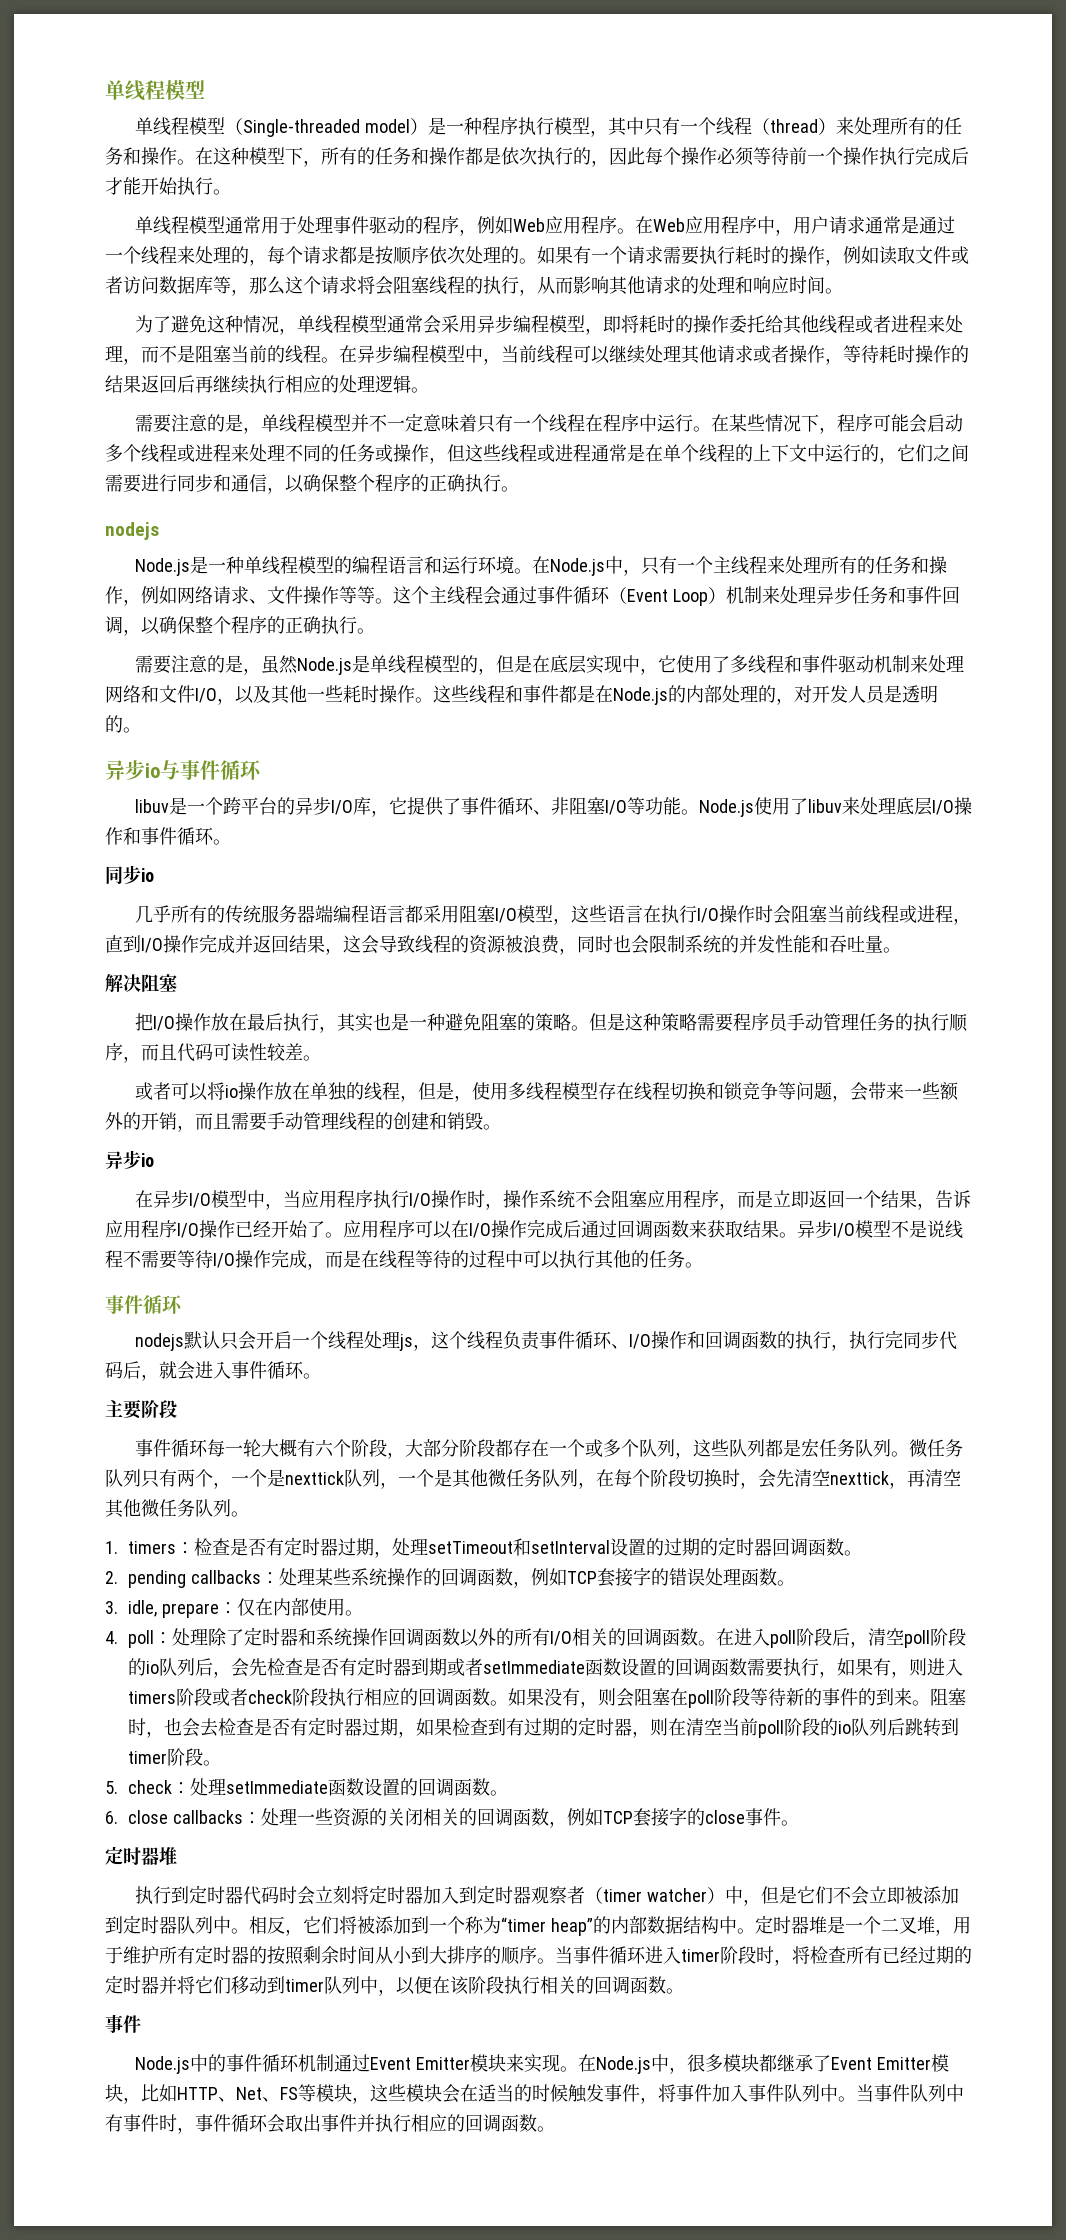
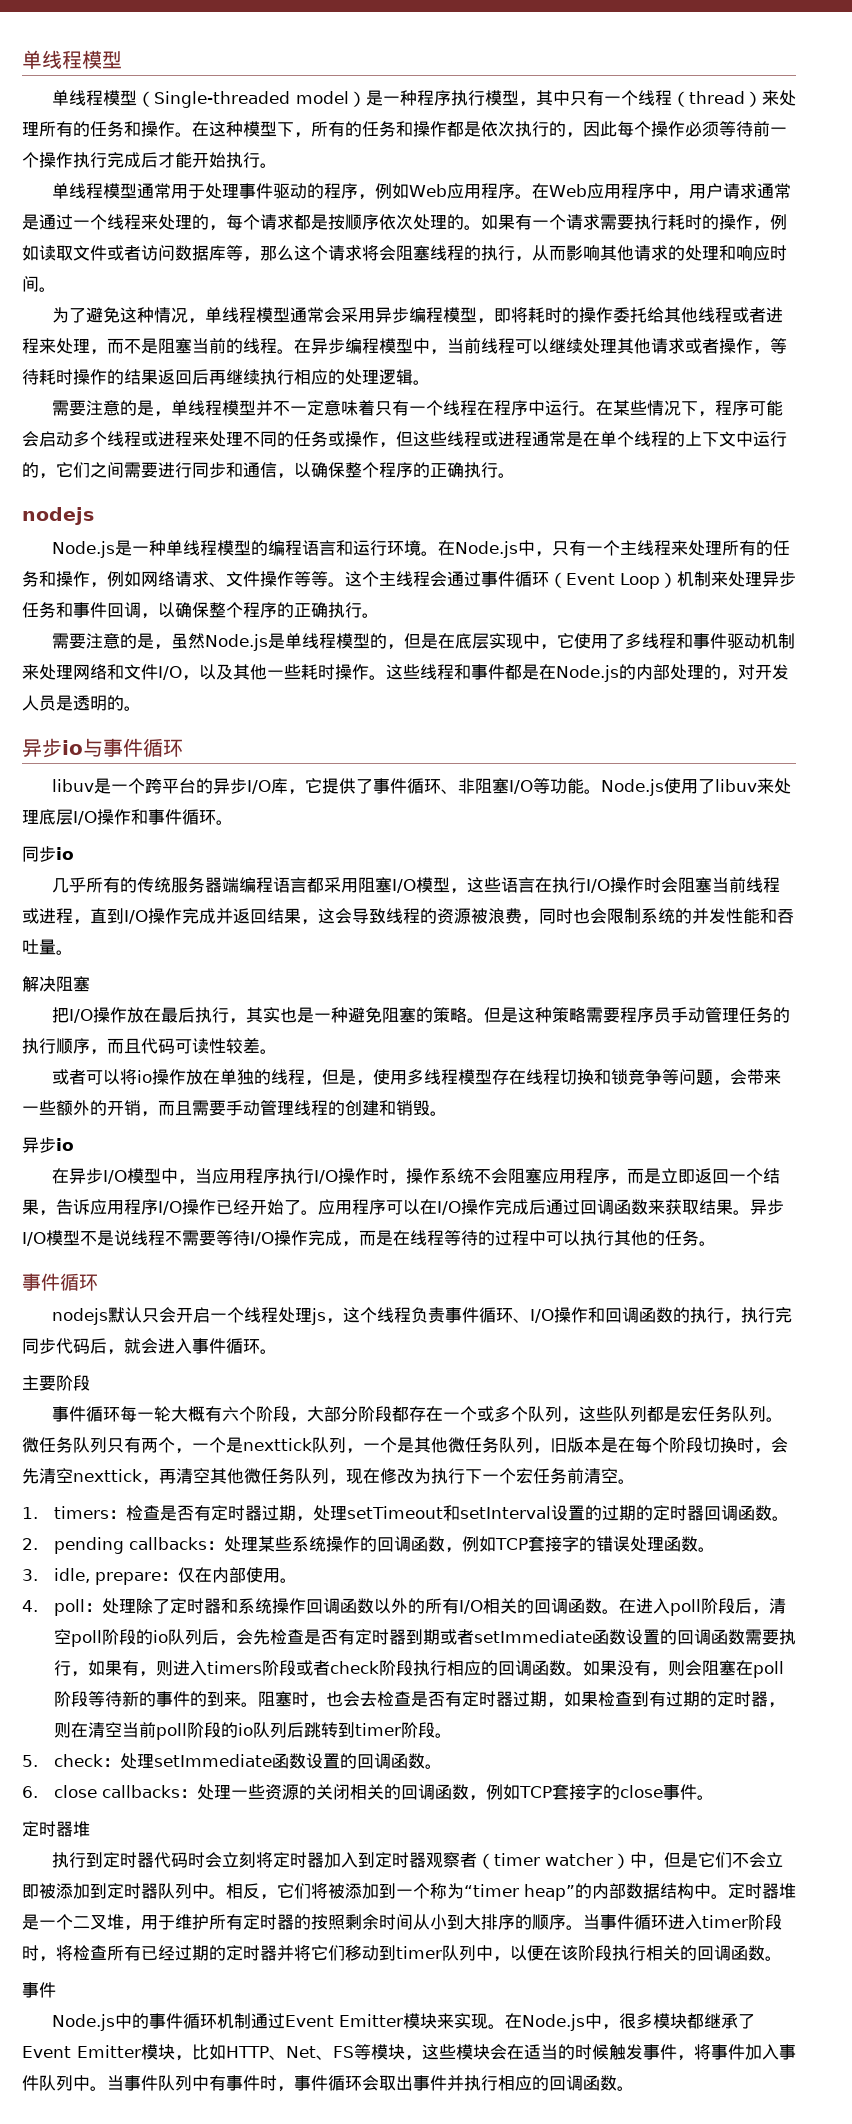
- 微任务队列只有两个，一个是nexttick队列，一个是其他微任务队列，在每个阶段切换时，会先清空nexttick，再清空其他微任务队列。
+ 微任务队列只有两个，一个是nexttick队列，一个是其他微任务队列，旧版本是在每个阶段切换时，会先清空nexttick，再清空其他微任务队列，现在修改为执行下一个宏任务前清空。

